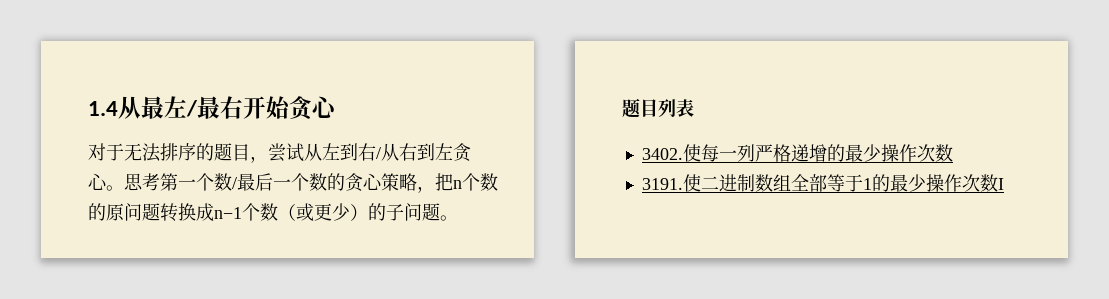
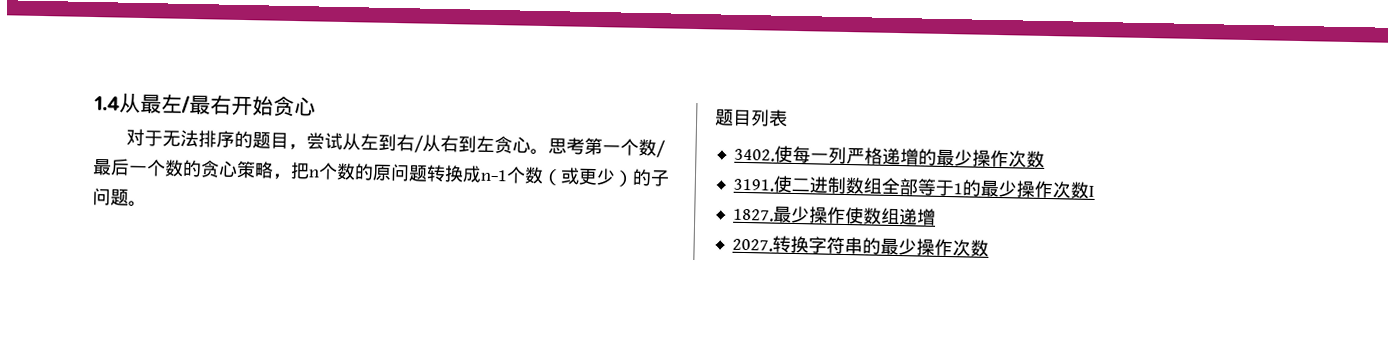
+ 1827.最少操作使数组递增
+ 2027.转换字符串的最少操作次数

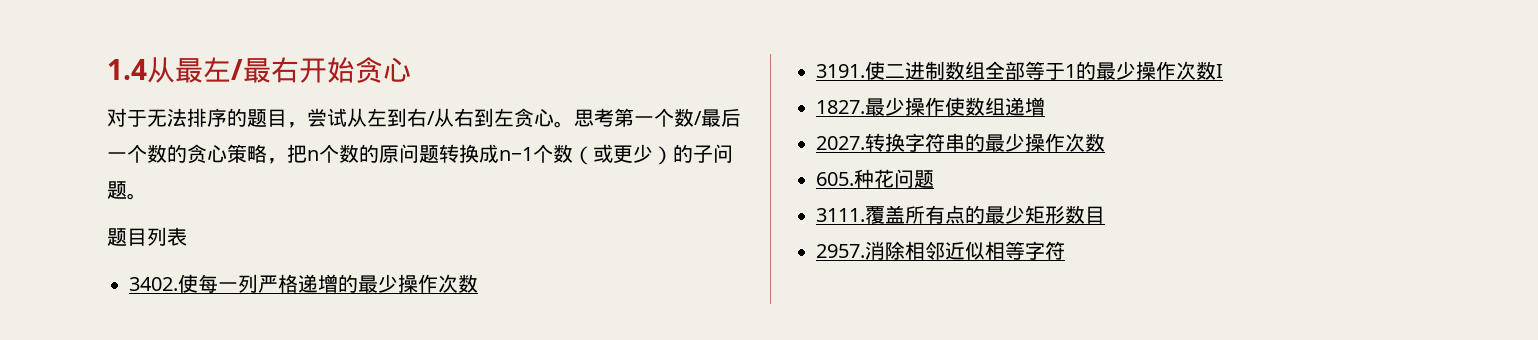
+ 605.种花问题
+ 3111.覆盖所有点的最少矩形数目
+ 2957.消除相邻近似相等字符

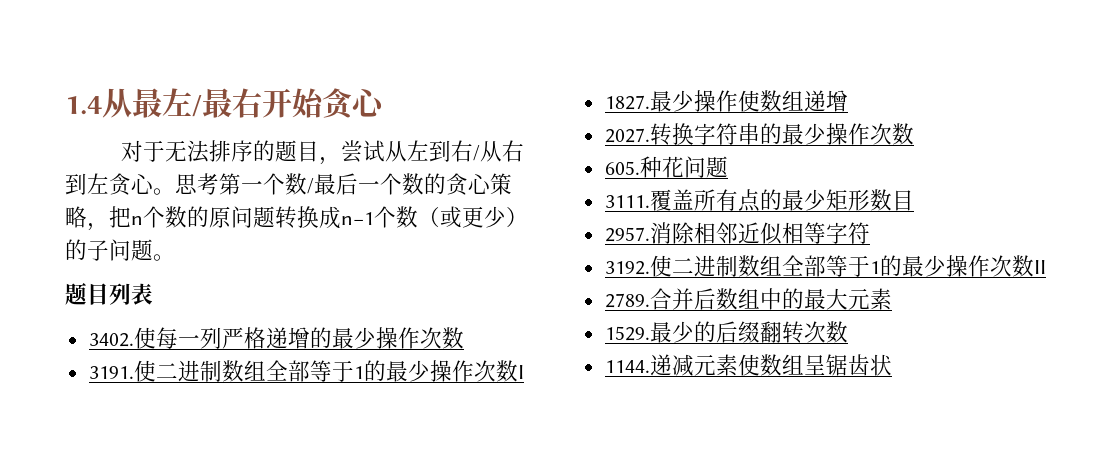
+ 3192.使二进制数组全部等于1的最少操作次数II
+ 2789.合并后数组中的最大元素
+ 1529.最少的后缀翻转次数
+ 1144.递减元素使数组呈锯齿状

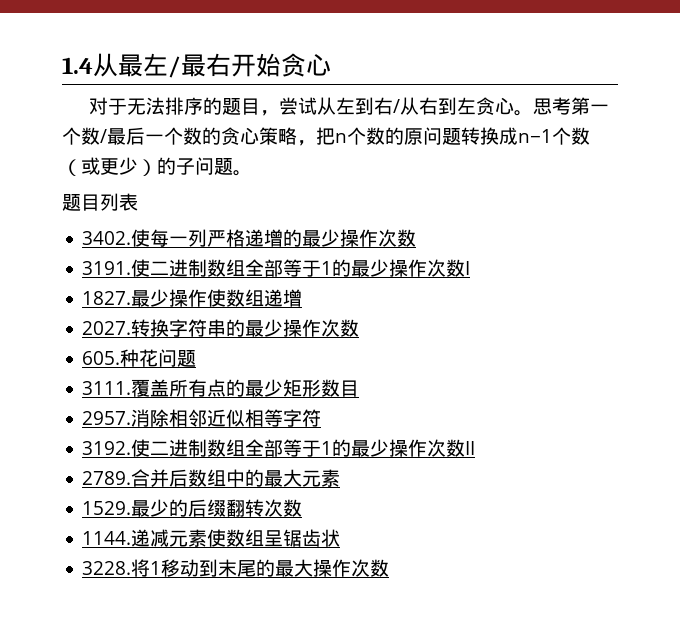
+ 3228.将1移动到末尾的最大操作次数

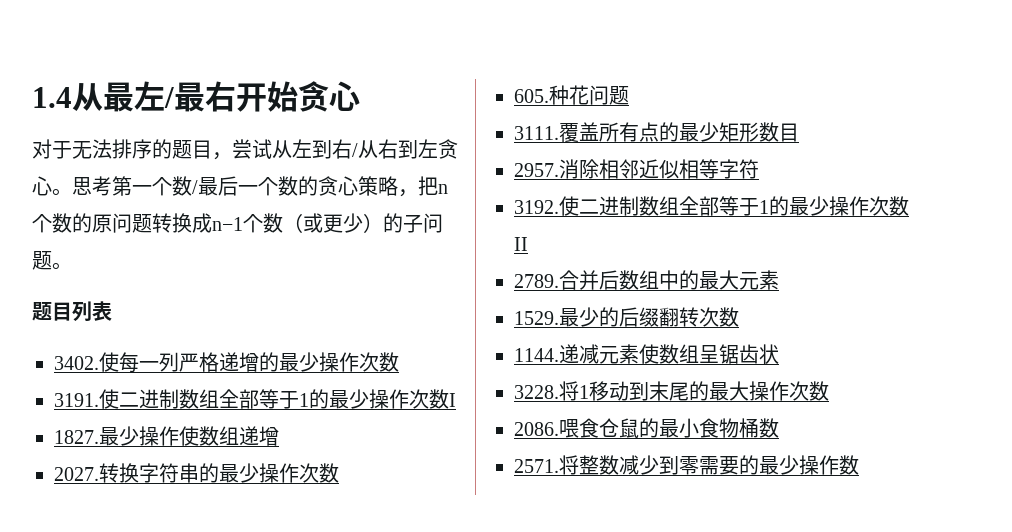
+ 2086.喂食仓鼠的最小食物桶数
+ 2571.将整数减少到零需要的最少操作数

